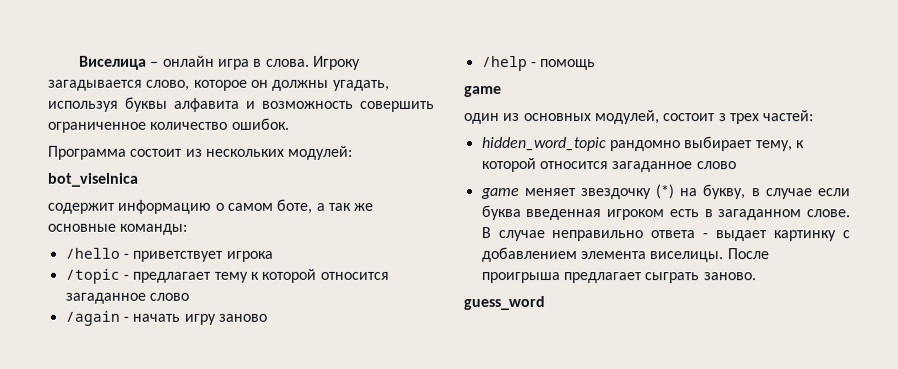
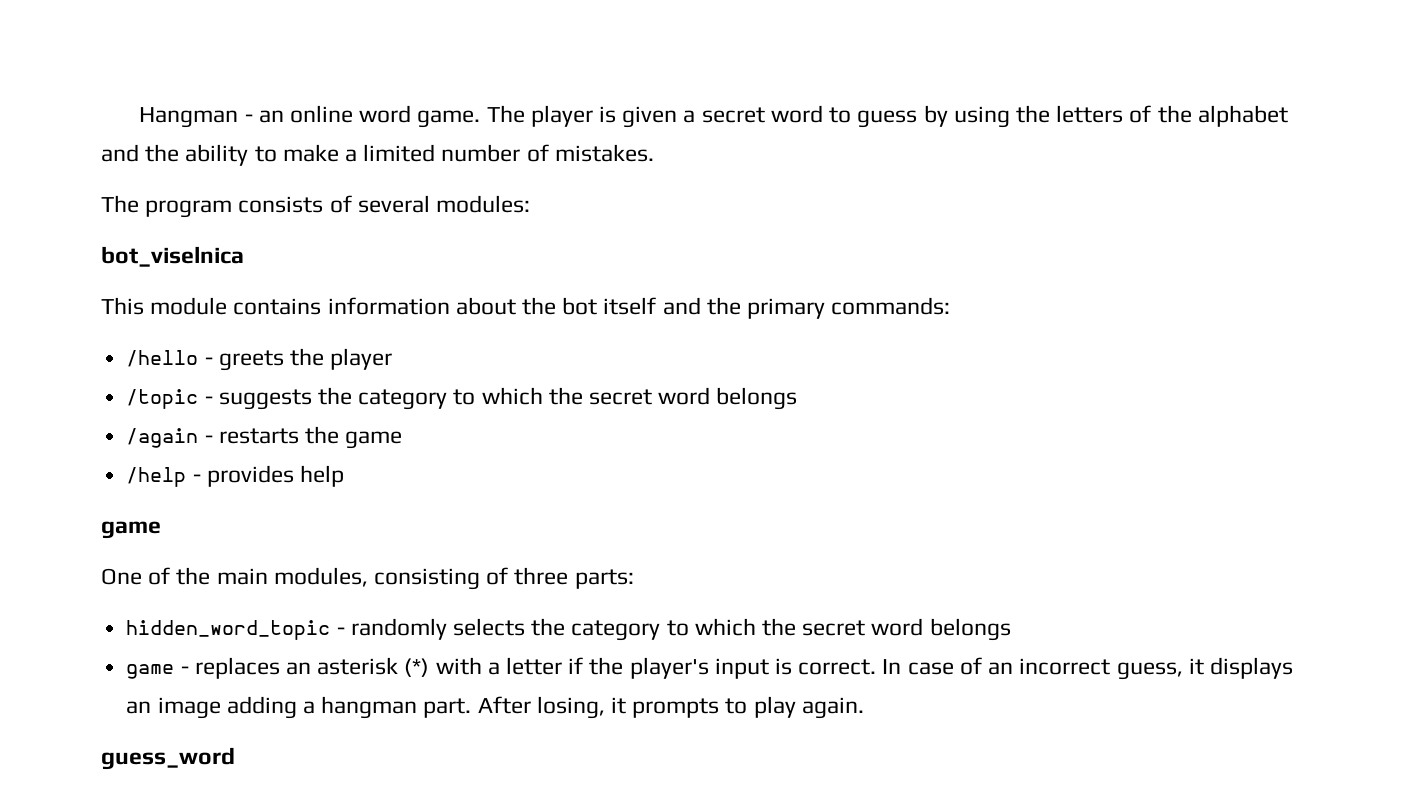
- Виселица – онлайн игра в слова. Игроку загадывается слово, которое он должны угадать, используя буквы алфавита и возможность совершить ограниченное количество ошибок.
- Программа состоит из нескольких модулей:
+ Hangman - an online word game. The player is given a secret word to guess by using the letters of the alphabet and the ability to make a limited number of mistakes.
+ The program consists of several modules:
  bot_viselnica
- содержит информацию о самом боте, а так же основные команды:
+ This module contains information about the bot itself and the primary commands:
- /hello - приветствует игрока
+ /hello - greets the player
- /topic - предлагает тему к которой относится загаданное слово
+ /topic - suggests the category to which the secret word belongs
- /again - начать игру заново
+ /again - restarts the game
- /help - помощь
+ /help - provides help
  game
- один из основных модулей, состоит з трех частей:
- hidden_word_topic рандомно выбирает тему, к которой относится загаданное слово
- game меняет звездочку (*) на букву, в случае если буква введенная игроком есть в загаданном слове. В случае неправильно ответа - выдает картинку с добавлением элемента виселицы. После проигрыша предлагает сыграть заново.
+ One of the main modules, consisting of three parts:
+ hidden_word_topic - randomly selects the category to which the secret word belongs
+ game - replaces an asterisk (*) with a letter if the player's input is correct. In case of an incorrect guess, it displays an image adding a hangman part. After losing, it prompts to play again.

